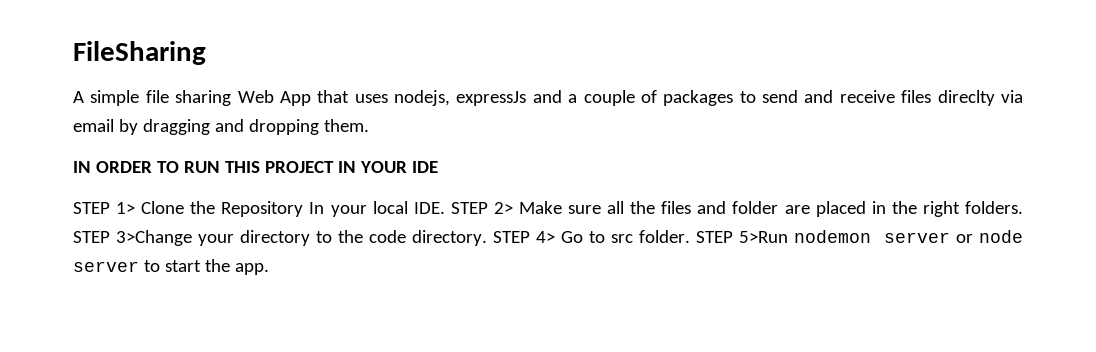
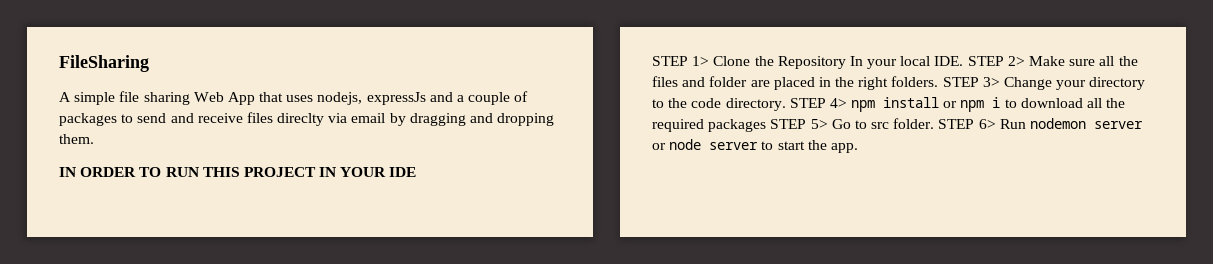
- STEP 3>Change your directory to the code directory.
+ STEP 3> Change your directory to the code directory.
- STEP 4> Go to src folder.
+ STEP 4> npm install or npm i to download all the required packages STEP 5> Go to src folder.
- STEP 5>Run nodemon server or node server to start the app.
+ STEP 6> Run nodemon server or node server to start the app.

